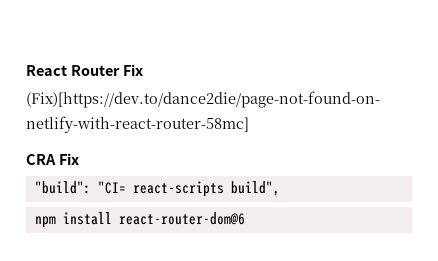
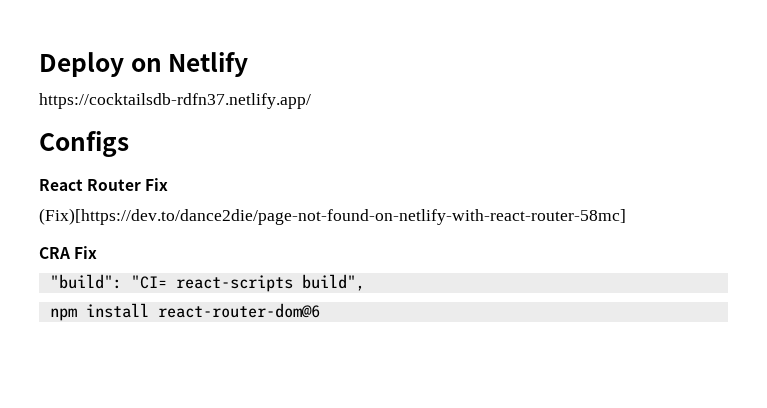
+ Deploy on Netlify
+ https://cocktailsdb-rdfn37.netlify.app/
+ Configs

